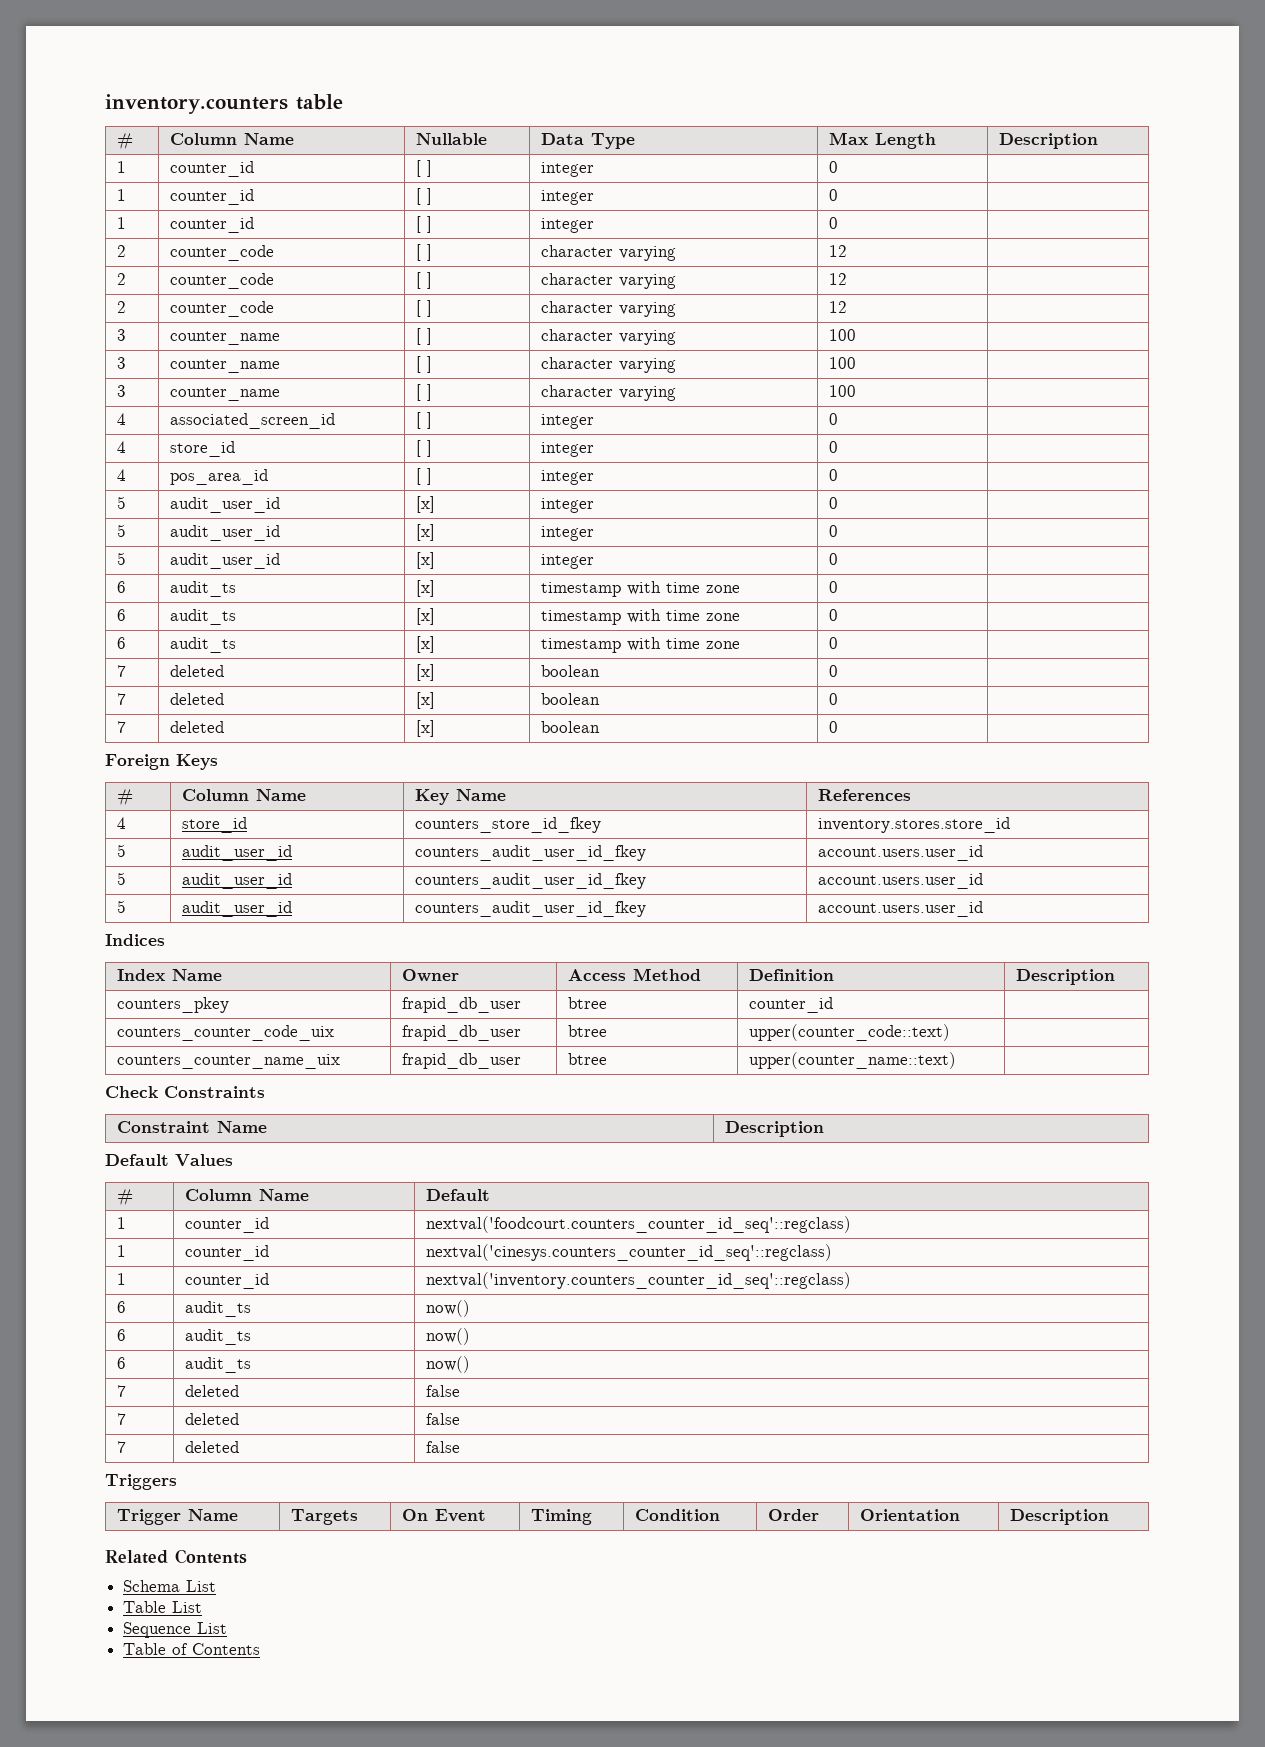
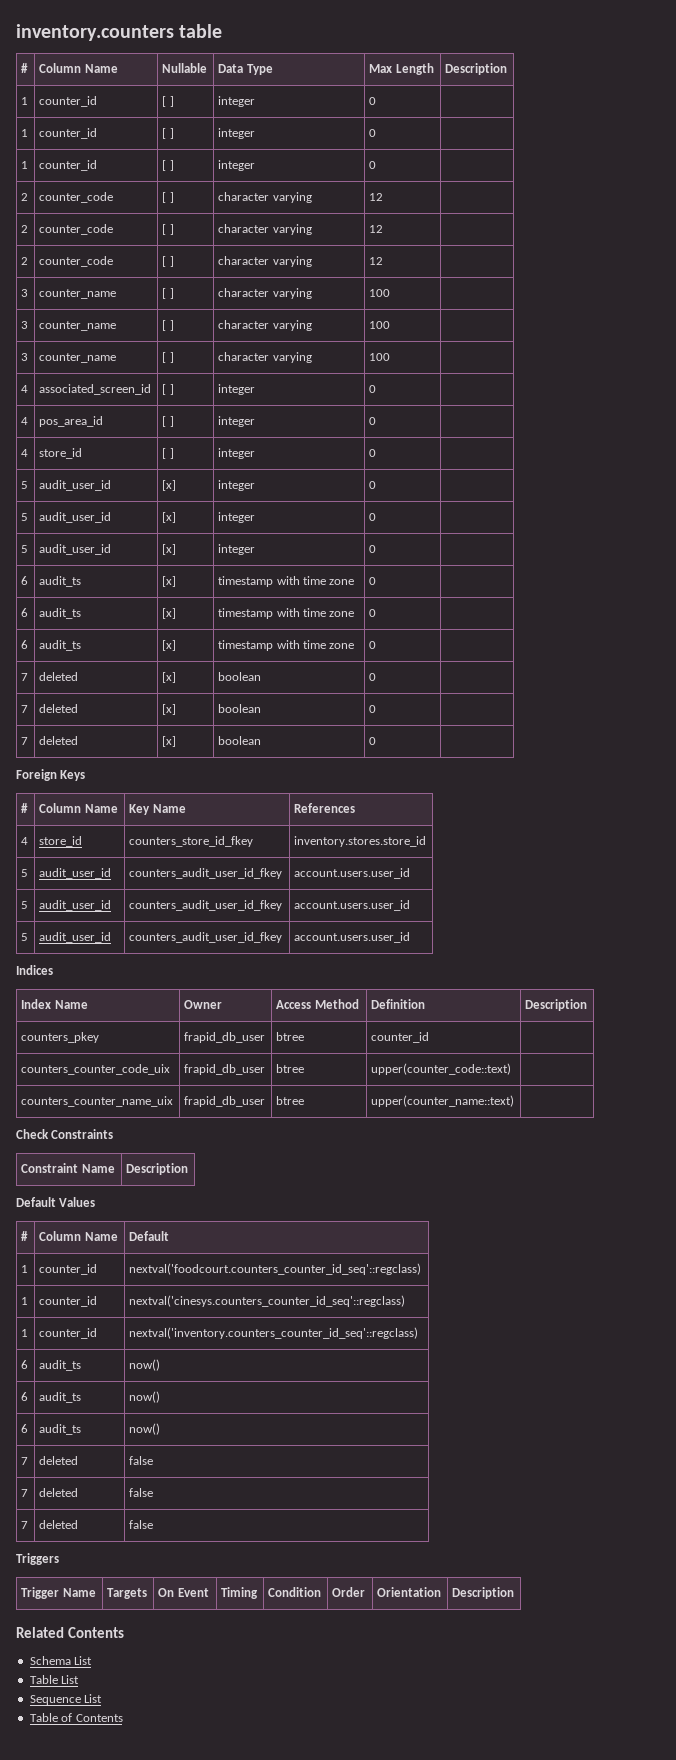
+ 4 | pos_area_id | [ ] | integer | 0 |
  4 | store_id | [ ] | integer | 0 |
- 4 | pos_area_id | [ ] | integer | 0 |

